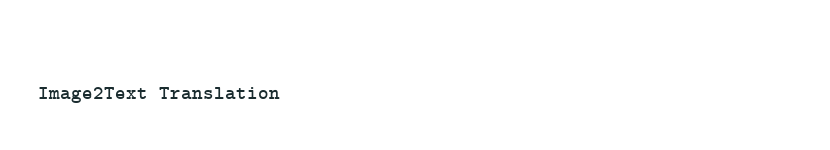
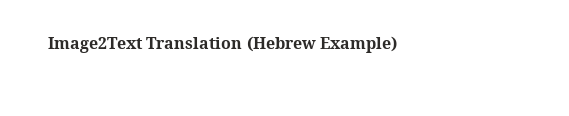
- Image2Text Translation
+ Image2Text Translation (Hebrew Example)

